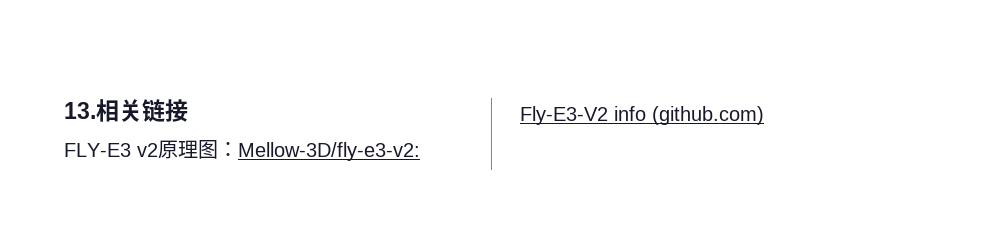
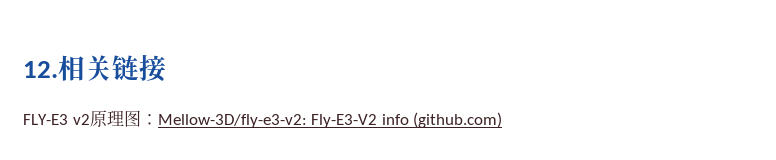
- 13.相关链接
+ 12.相关链接

